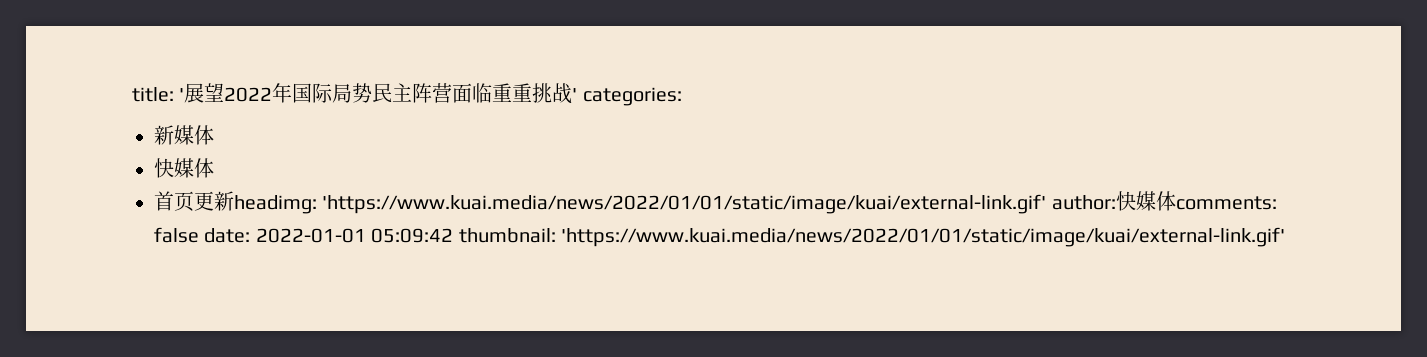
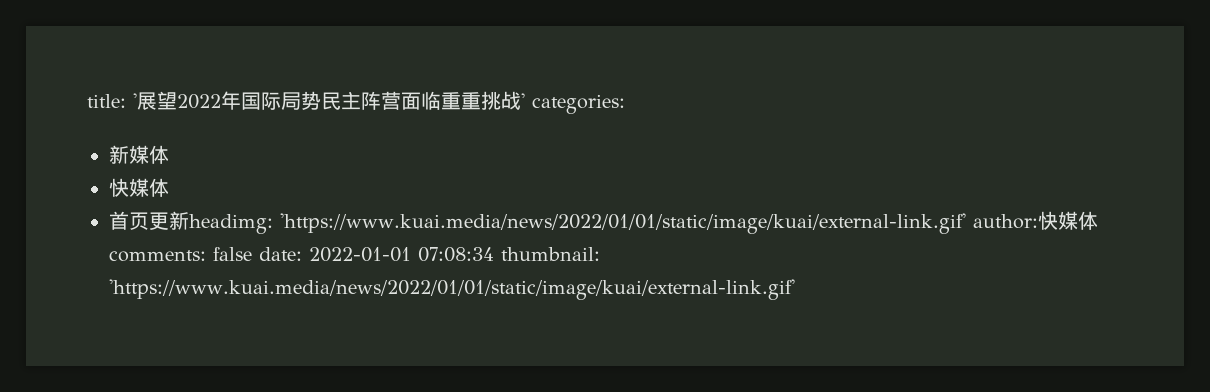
- 首页更新headimg: 'https://www.kuai.media/news/2022/01/01/static/image/kuai/external-link.gif' author:快媒体comments: false date: 2022-01-01 05:09:42 thumbnail: 'https://www.kuai.media/news/2022/01/01/static/image/kuai/external-link.gif'
+ 首页更新headimg: 'https://www.kuai.media/news/2022/01/01/static/image/kuai/external-link.gif' author:快媒体comments: false date: 2022-01-01 07:08:34 thumbnail: 'https://www.kuai.media/news/2022/01/01/static/image/kuai/external-link.gif'

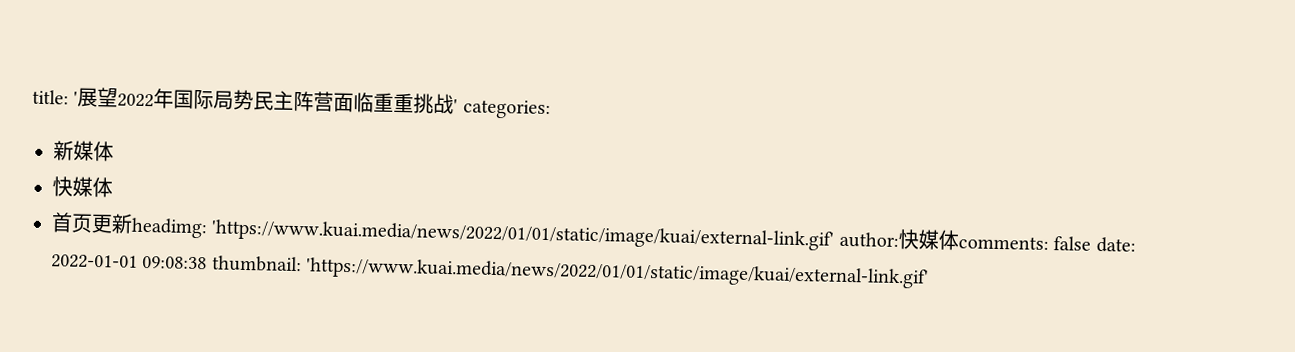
- 首页更新headimg: 'https://www.kuai.media/news/2022/01/01/static/image/kuai/external-link.gif' author:快媒体comments: false date: 2022-01-01 07:08:34 thumbnail: 'https://www.kuai.media/news/2022/01/01/static/image/kuai/external-link.gif'
+ 首页更新headimg: 'https://www.kuai.media/news/2022/01/01/static/image/kuai/external-link.gif' author:快媒体comments: false date: 2022-01-01 09:08:38 thumbnail: 'https://www.kuai.media/news/2022/01/01/static/image/kuai/external-link.gif'

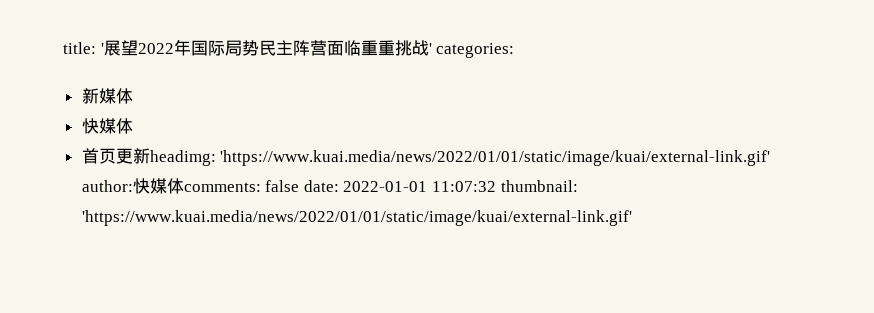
- 首页更新headimg: 'https://www.kuai.media/news/2022/01/01/static/image/kuai/external-link.gif' author:快媒体comments: false date: 2022-01-01 09:08:38 thumbnail: 'https://www.kuai.media/news/2022/01/01/static/image/kuai/external-link.gif'
+ 首页更新headimg: 'https://www.kuai.media/news/2022/01/01/static/image/kuai/external-link.gif' author:快媒体comments: false date: 2022-01-01 11:07:32 thumbnail: 'https://www.kuai.media/news/2022/01/01/static/image/kuai/external-link.gif'

